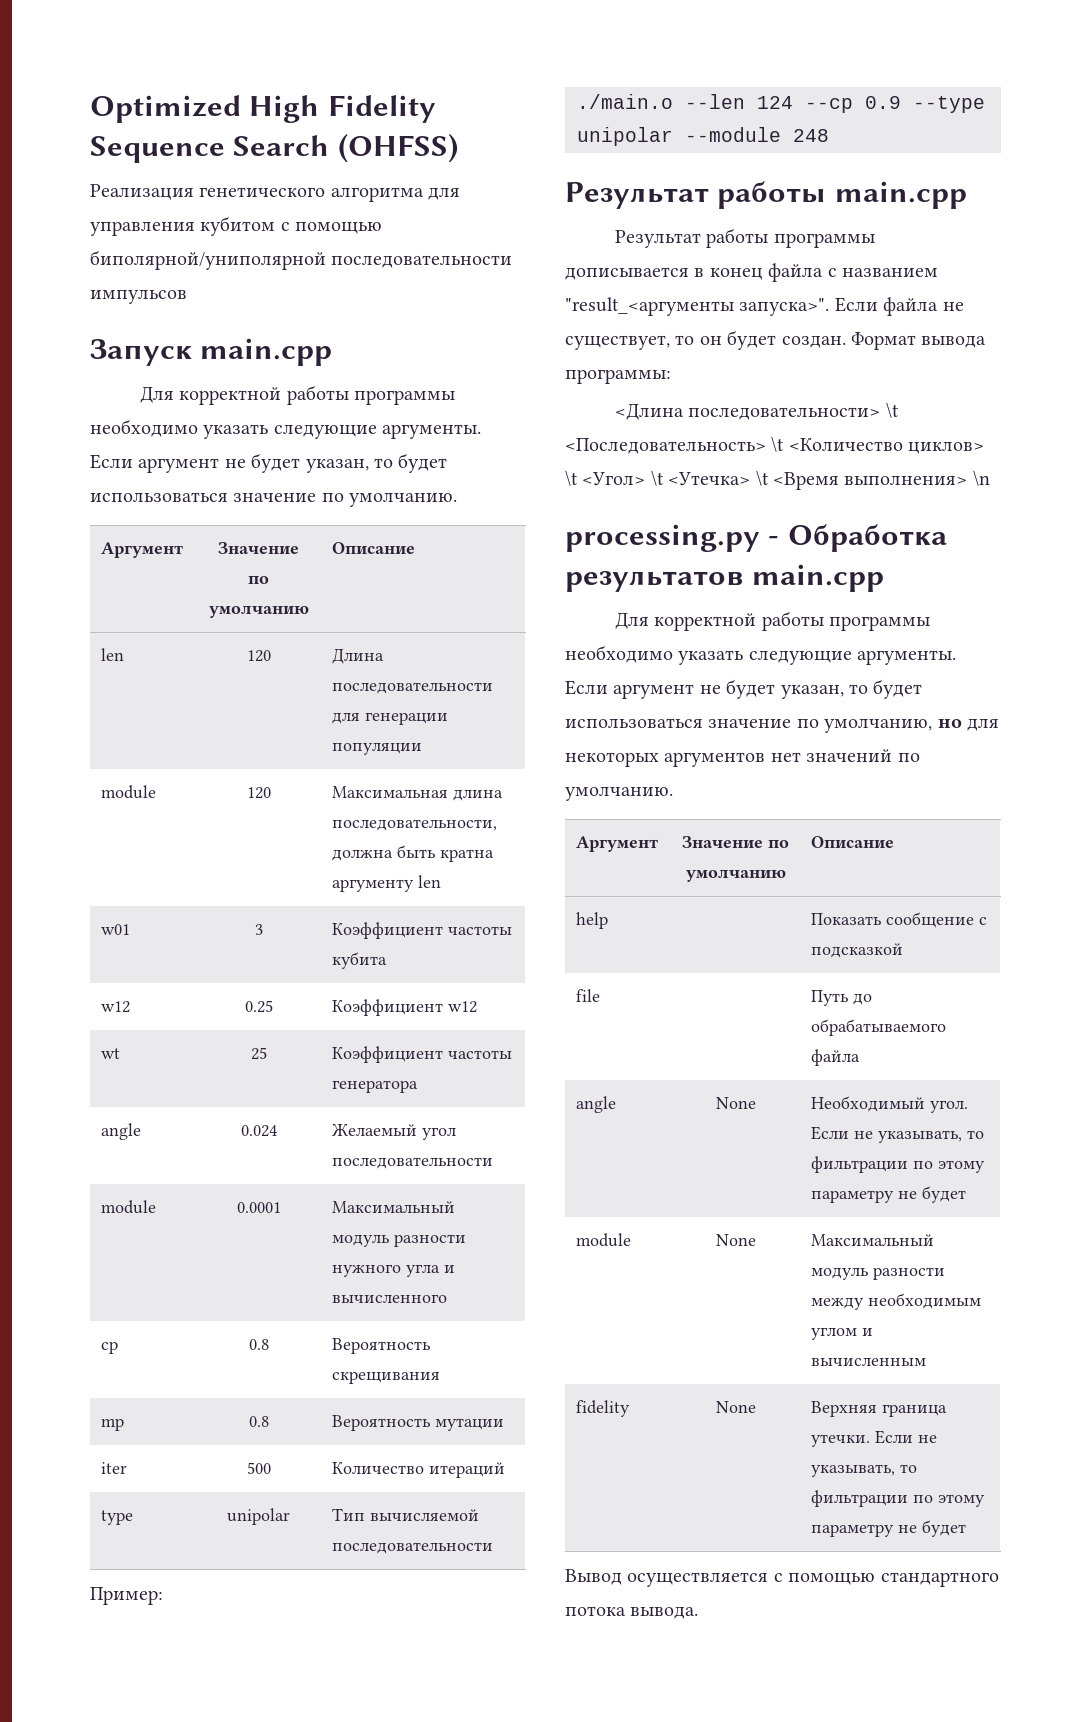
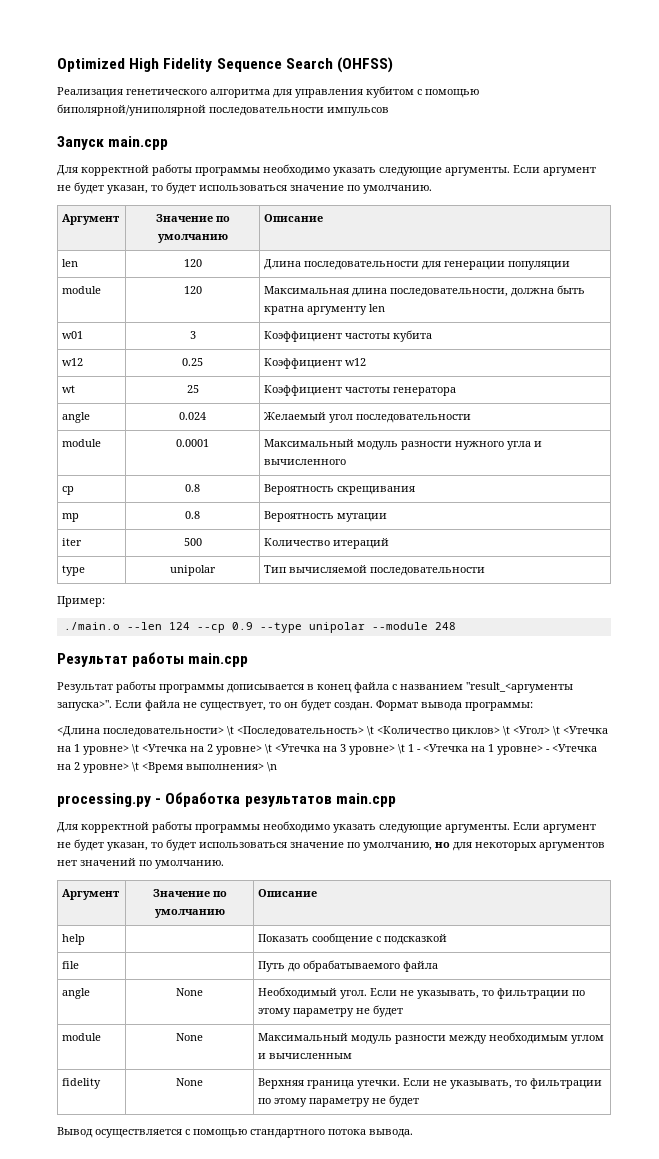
- <Длина последовательности> \t <Последовательность> \t <Количество циклов> \t <Угол> \t <Утечка> \t <Время выполнения> \n
+ <Длина последовательности> \t <Последовательность> \t <Количество циклов> \t <Угол> \t <Утечка на 1 уровне> \t <Утечка на 2 уровне> \t <Утечка на 3 уровне> \t 1 - <Утечка на 1 уровне> - <Утечка на 2 уровне> \t <Время выполнения> \n

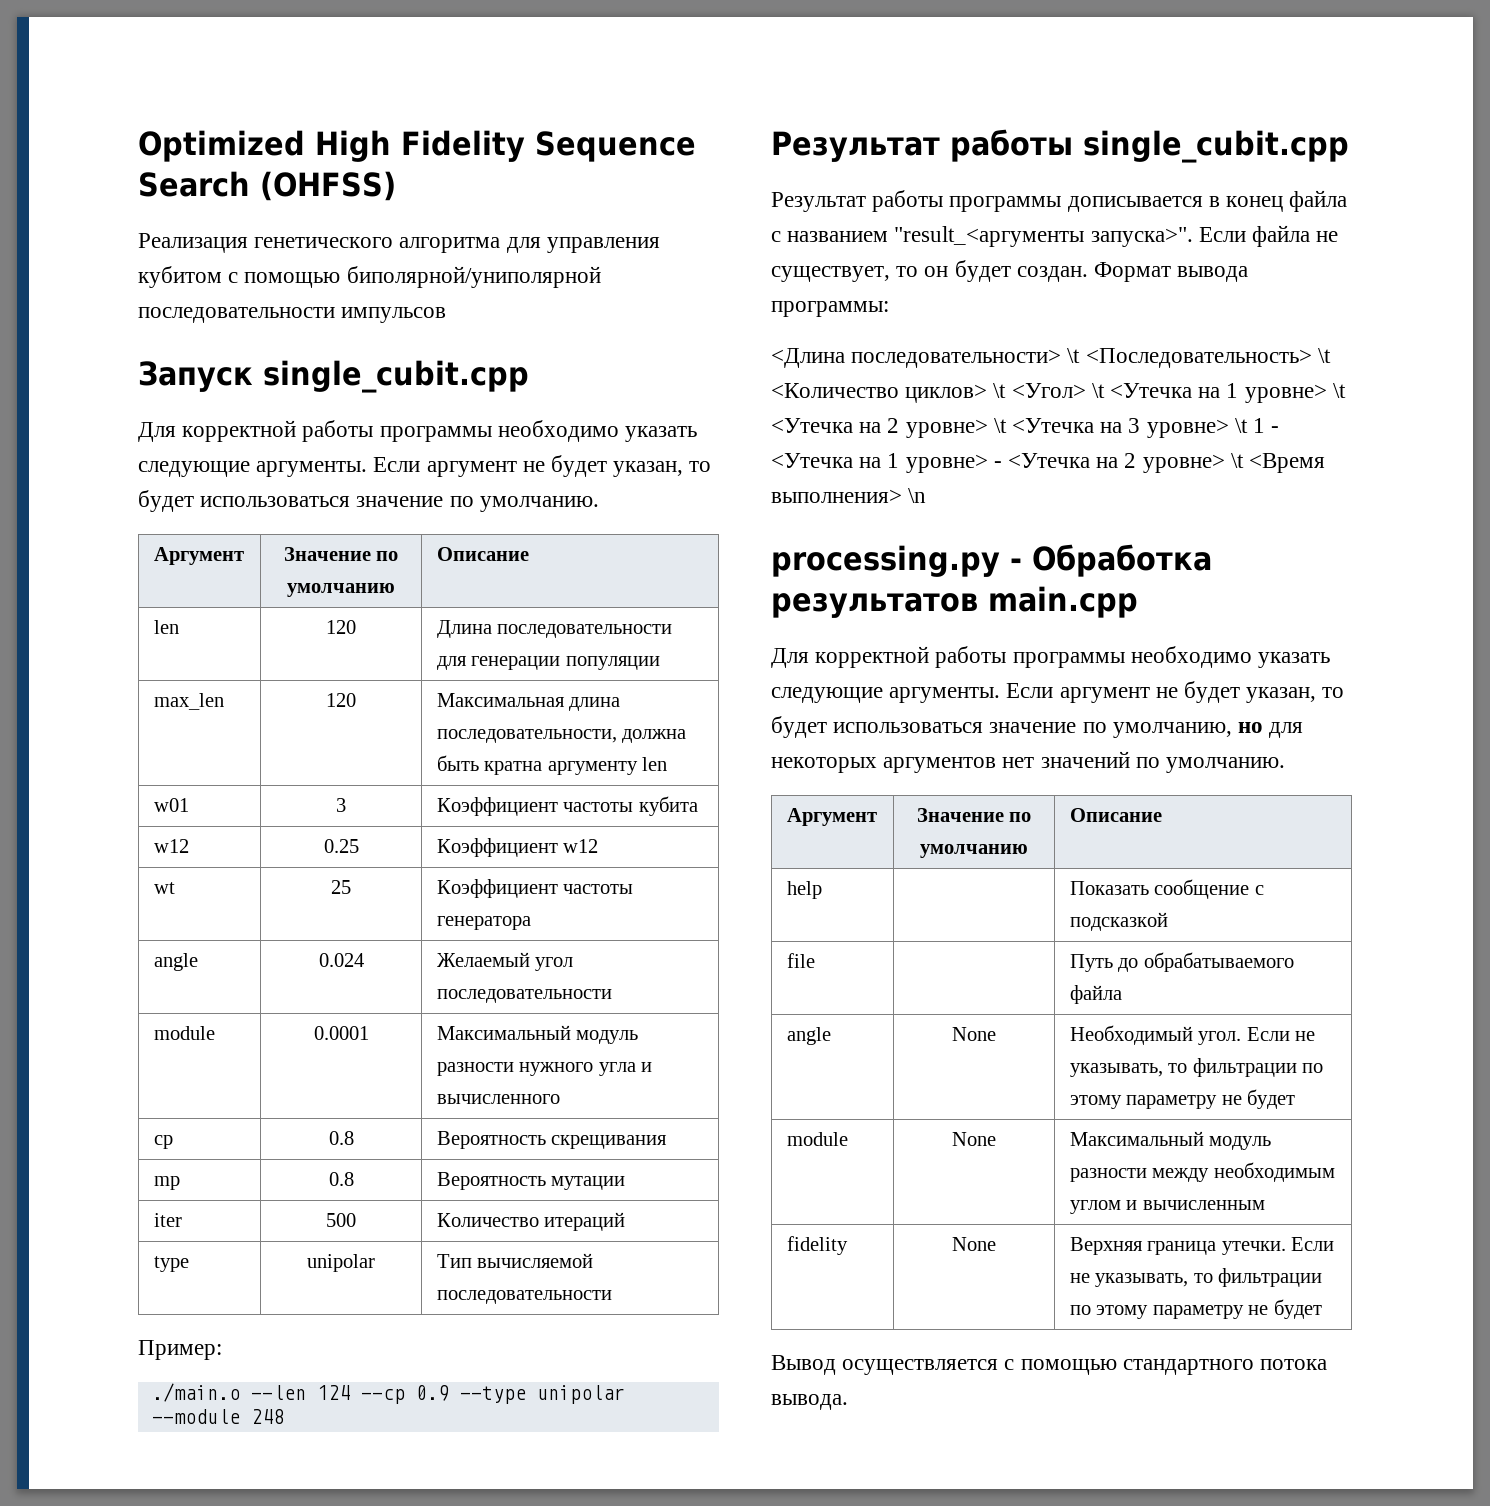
- Запуск main.cpp
+ Запуск single_cubit.cpp
- module | 120 | Максимальная длина последовательности, должна быть кратна аргументу len
+ max_len | 120 | Максимальная длина последовательности, должна быть кратна аргументу len
- Результат работы main.cpp
+ Результат работы single_cubit.cpp

